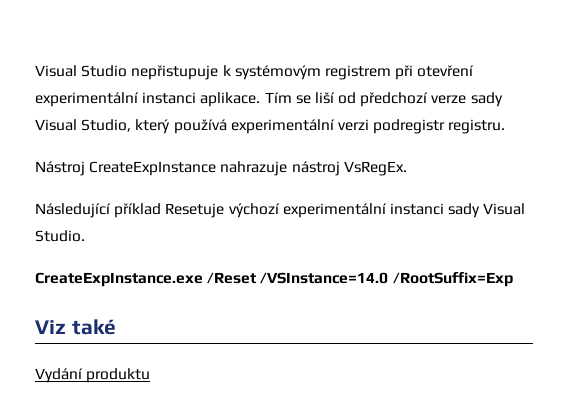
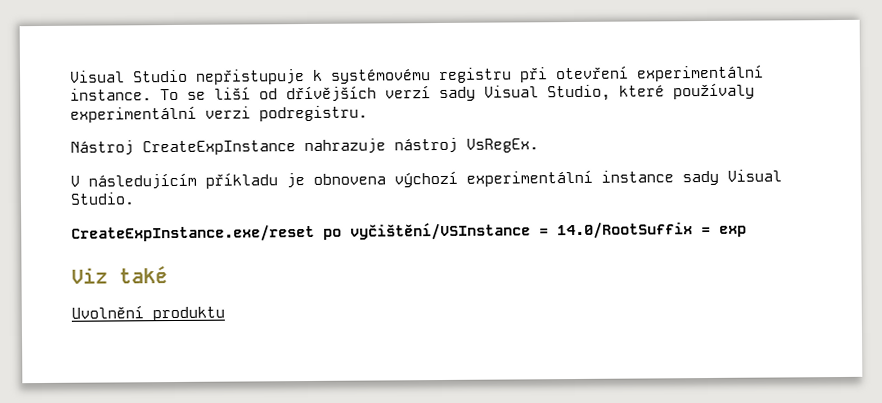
- Visual Studio nepřistupuje k systémovým registrem při otevření experimentální instanci aplikace. Tím se liší od předchozí verze sady Visual Studio, který používá experimentální verzi podregistr registru.
+ Visual Studio nepřistupuje k systémovému registru při otevření experimentální instance. To se liší od dřívějších verzí sady Visual Studio, které používaly experimentální verzi podregistru.
- Následující příklad Resetuje výchozí experimentální instanci sady Visual Studio.
+ V následujícím příkladu je obnovena výchozí experimentální instance sady Visual Studio.
- CreateExpInstance.exe /Reset /VSInstance=14.0 /RootSuffix=Exp
+ CreateExpInstance.exe/reset po vyčištění/VSInstance = 14.0/RootSuffix = exp
- Vydání produktu
+ Uvolnění produktu

